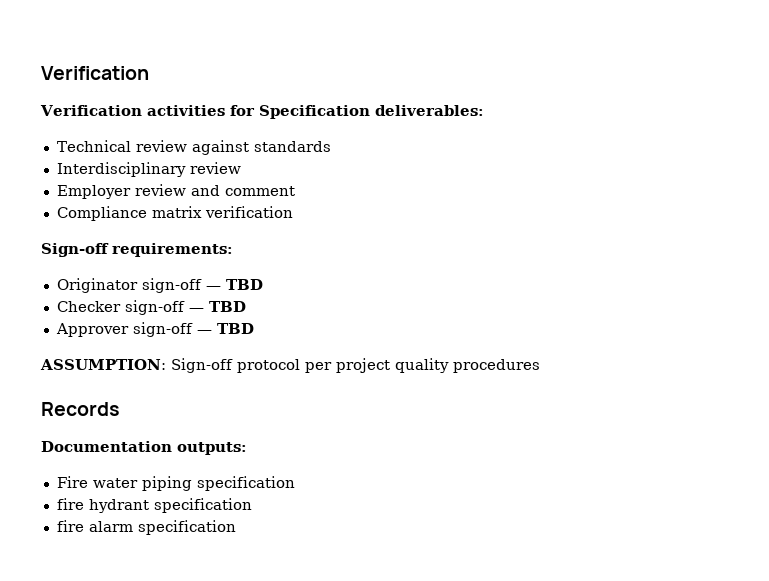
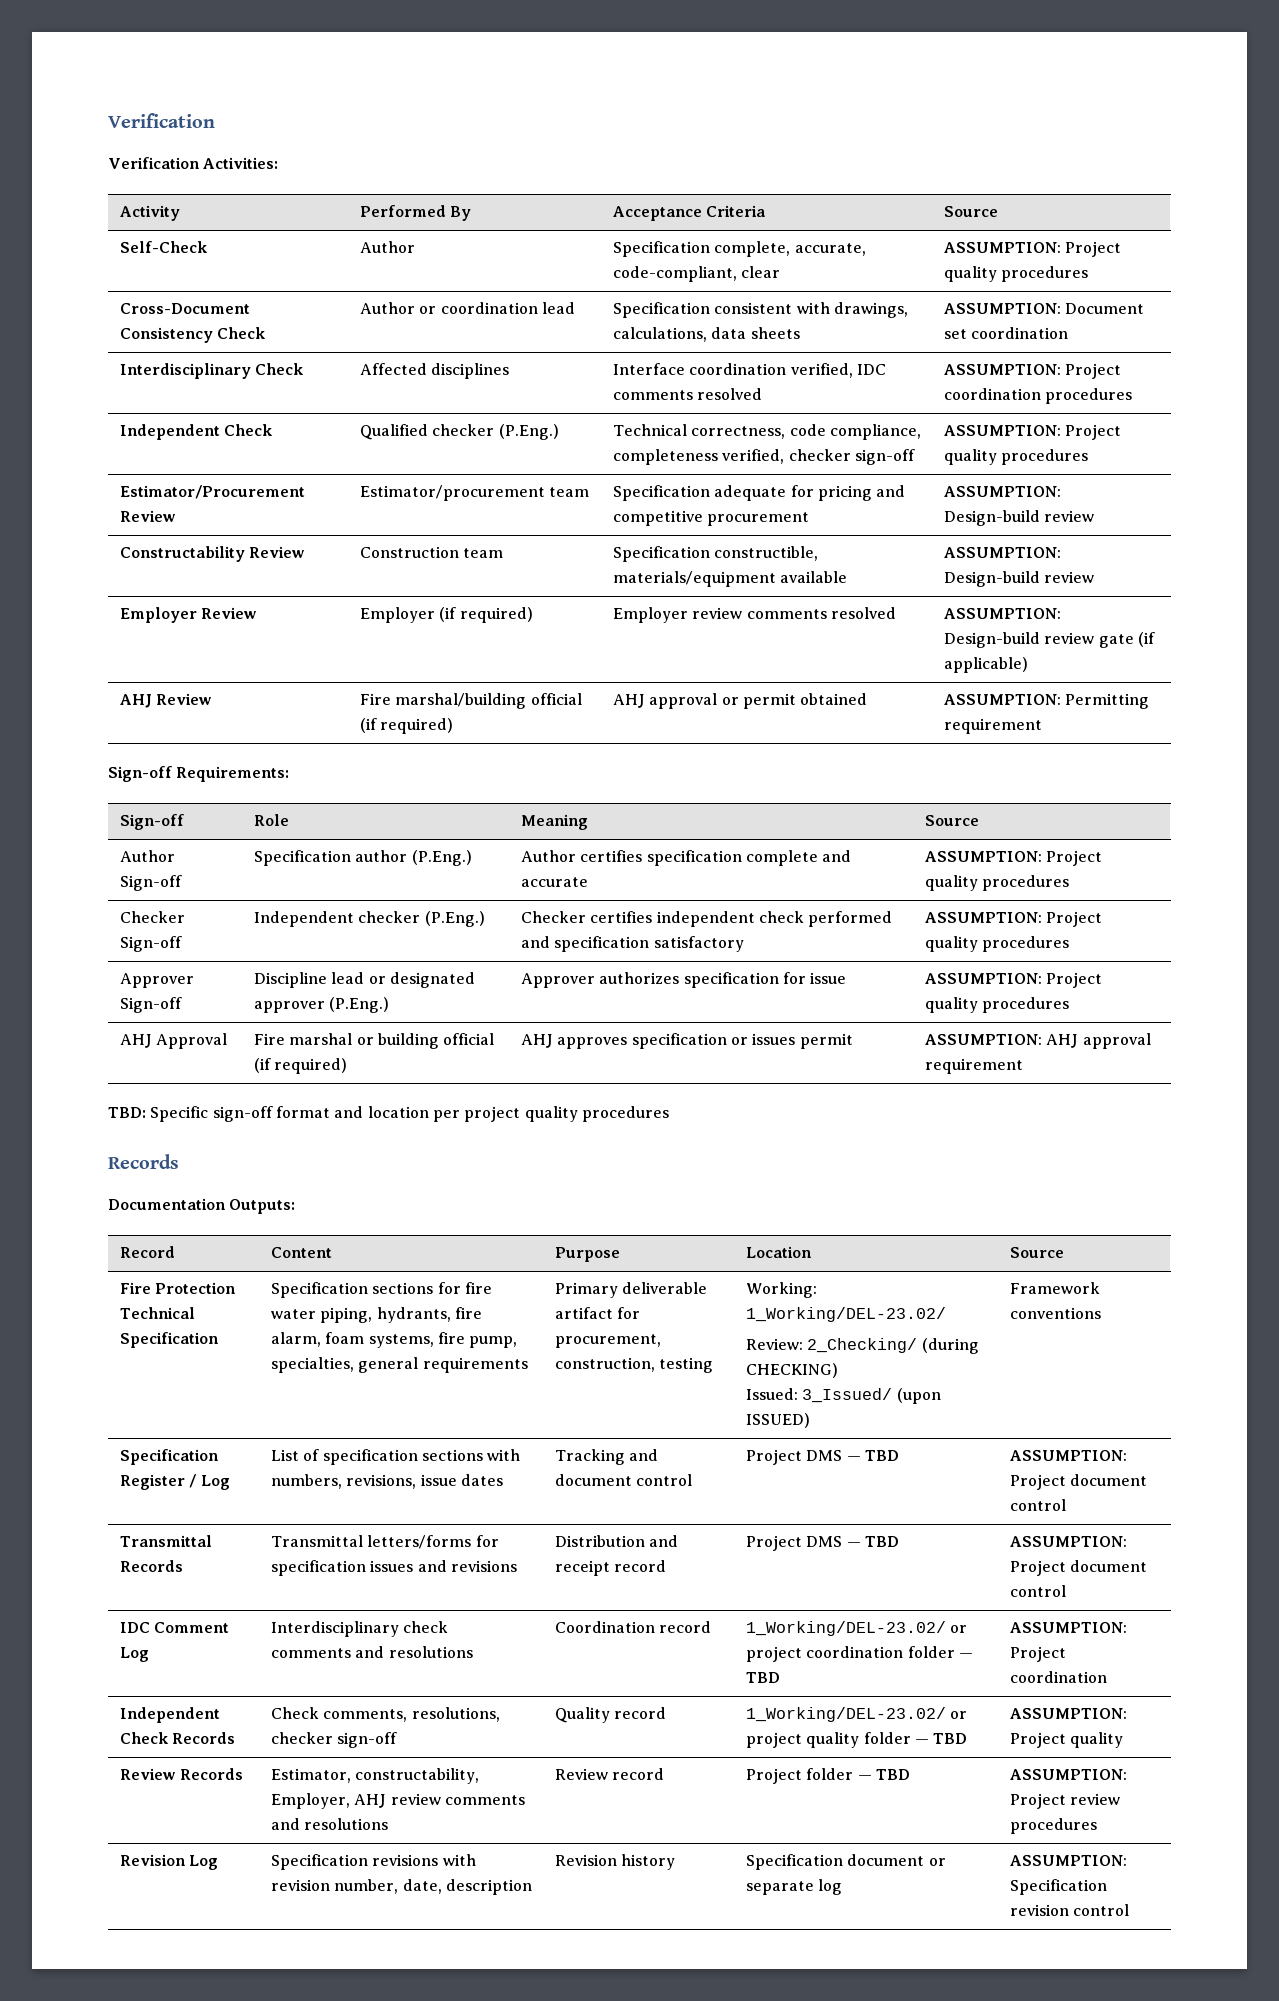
- Verification activities for Specification deliverables:
- Technical review against standards
- Interdisciplinary review
- Employer review and comment
- Compliance matrix verification
- Sign-off requirements:
- Originator sign-off — TBD
- Checker sign-off — TBD
- Approver sign-off — TBD
- ASSUMPTION: Sign-off protocol per project quality procedures
+ Verification Activities:
+ Activity | Performed By | Acceptance Criteria | Source
+ Self-Check | Author | Specification complete, accurate, code-compliant, clear | ASSUMPTION: Project quality procedures
+ Cross-Document Consistency Check | Author or coordination lead | Specification consistent with drawings, calculations, data sheets | ASSUMPTION: Document set coordination
+ Interdisciplinary Check | Affected disciplines | Interface coordination verified, IDC comments resolved | ASSUMPTION: Project coordination procedures
+ Independent Check | Qualified checker (P.Eng.) | Technical correctness, code compliance, completeness verified, checker sign-off | ASSUMPTION: Project quality procedures
+ Estimator/Procurement Review | Estimator/procurement team | Specification adequate for pricing and competitive procurement | ASSUMPTION: Design-build review
+ Constructability Review | Construction team | Specification constructible, materials/equipment available | ASSUMPTION: Design-build review
+ Employer Review | Employer (if required) | Employer review comments resolved | ASSUMPTION: Design-build review gate (if applicable)
+ AHJ Review | Fire marshal/building official (if required) | AHJ approval or permit obtained | ASSUMPTION: Permitting requirement
+ Sign-off Requirements:
+ Sign-off | Role | Meaning | Source
+ Author Sign-off | Specification author (P.Eng.) | Author certifies specification complete and accurate | ASSUMPTION: Project quality procedures
+ Checker Sign-off | Independent checker (P.Eng.) | Checker certifies independent check performed and specification satisfactory | ASSUMPTION: Project quality procedures
+ Approver Sign-off | Discipline lead or designated approver (P.Eng.) | Approver authorizes specification for issue | ASSUMPTION: Project quality procedures
+ AHJ Approval | Fire marshal or building official (if required) | AHJ approves specification or issues permit | ASSUMPTION: AHJ approval requirement
+ TBD: Specific sign-off format and location per project quality procedures
- Documentation outputs:
- Fire water piping specification
- fire hydrant specification
- fire alarm specification
+ Documentation Outputs:
+ Record | Content | Purpose | Location | Source
+ Fire Protection Technical Specification | Specification sections for fire water piping, hydrants, fire alarm, foam systems, fire pump, specialties, general requirements | Primary deliverable artifact for procurement, construction, testing | Working: 1_Working/DEL-23.02/
+ Review: 2_Checking/ (during CHECKING)
+ Issued: 3_Issued/ (upon ISSUED) | Framework conventions
+ Specification Register / Log | List of specification sections with numbers, revisions, issue dates | Tracking and document control | Project DMS — TBD | ASSUMPTION: Project document control
+ Transmittal Records | Transmittal letters/forms for specification issues and revisions | Distribution and receipt record | Project DMS — TBD | ASSUMPTION: Project document control
+ IDC Comment Log | Interdisciplinary check comments and resolutions | Coordination record | 1_Working/DEL-23.02/ or project coordination folder — TBD | ASSUMPTION: Project coordination
+ Independent Check Records | Check comments, resolutions, checker sign-off | Quality record | 1_Working/DEL-23.02/ or project quality folder — TBD | ASSUMPTION: Project quality
+ Review Records | Estimator, constructability, Employer, AHJ review comments and resolutions | Review record | Project folder — TBD | ASSUMPTION: Project review procedures
+ Revision Log | Specification revisions with revision number, date, description | Revision history | Specification document or separate log | ASSUMPTION: Specification revision control

